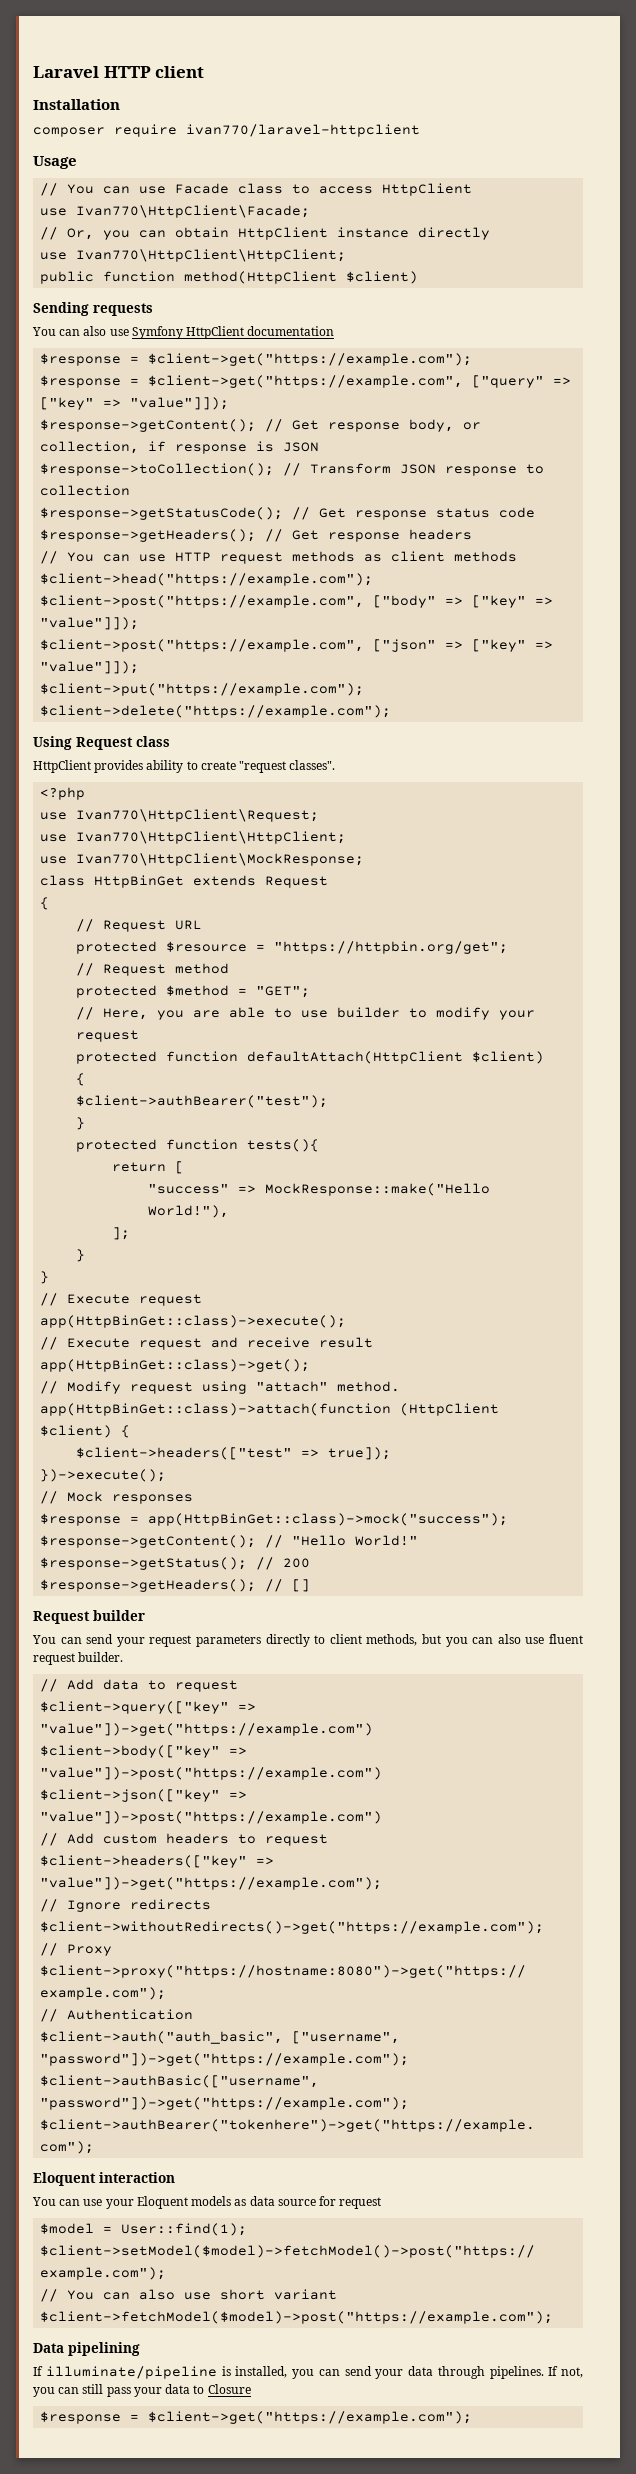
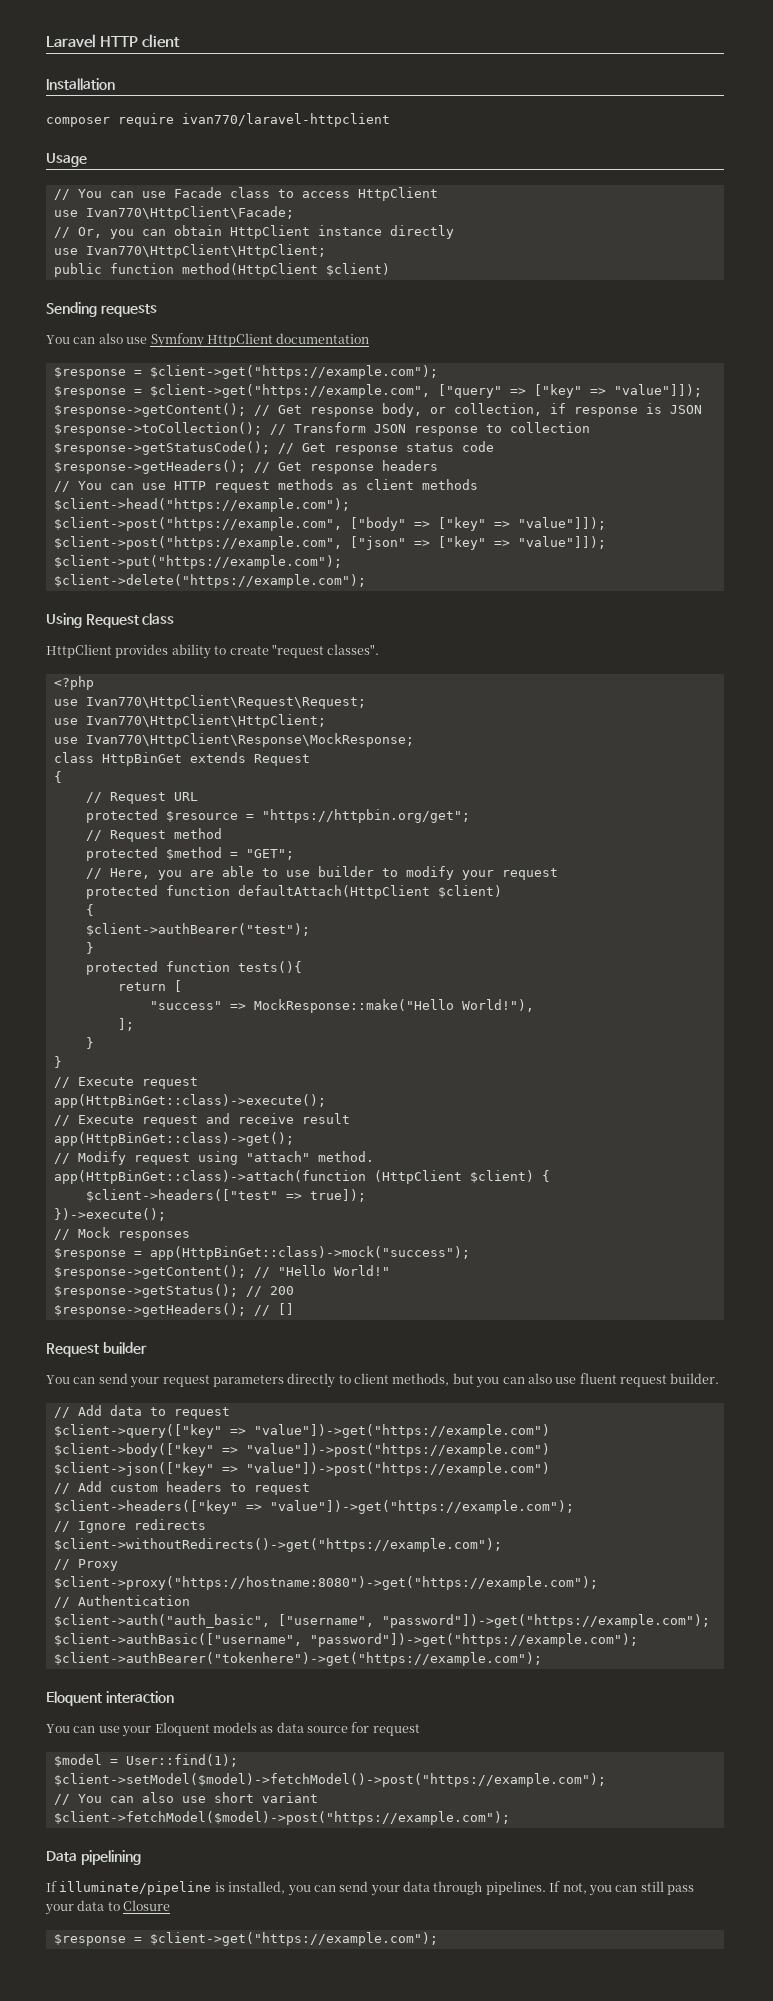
- use Ivan770\HttpClient\Request;
+ use Ivan770\HttpClient\Request\Request;
- use Ivan770\HttpClient\MockResponse;
+ use Ivan770\HttpClient\Response\MockResponse;

